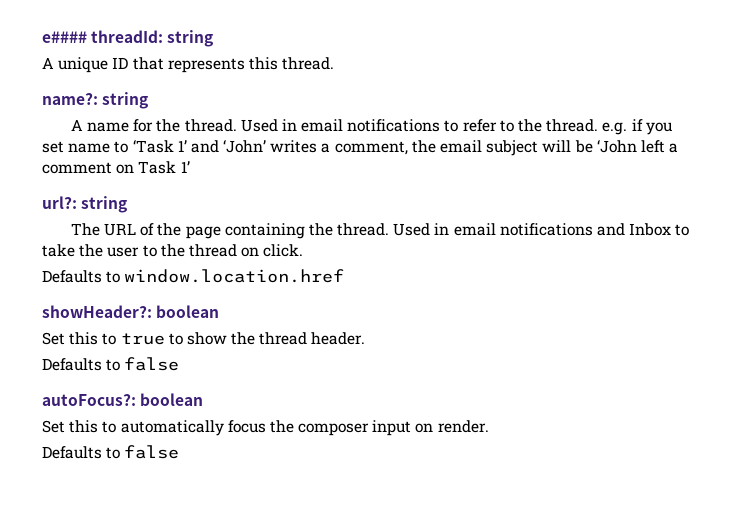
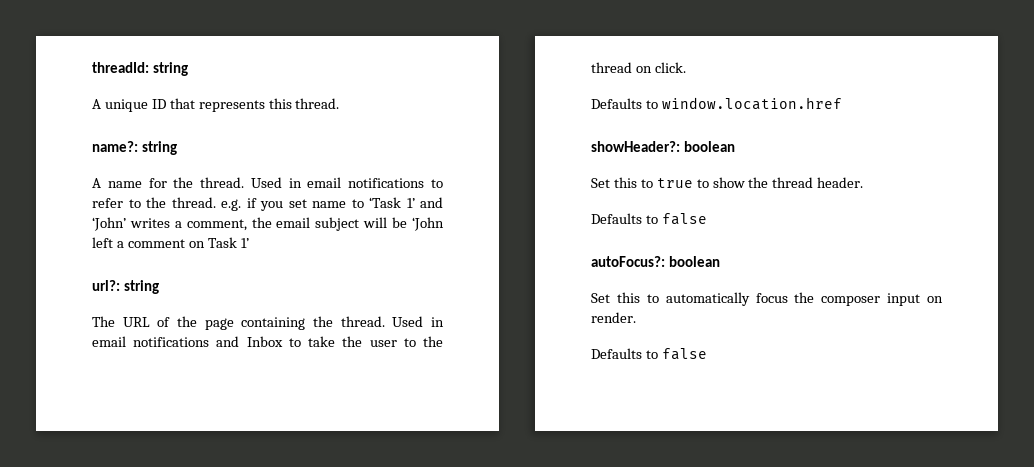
- e#### threadId: string
+ threadId: string

